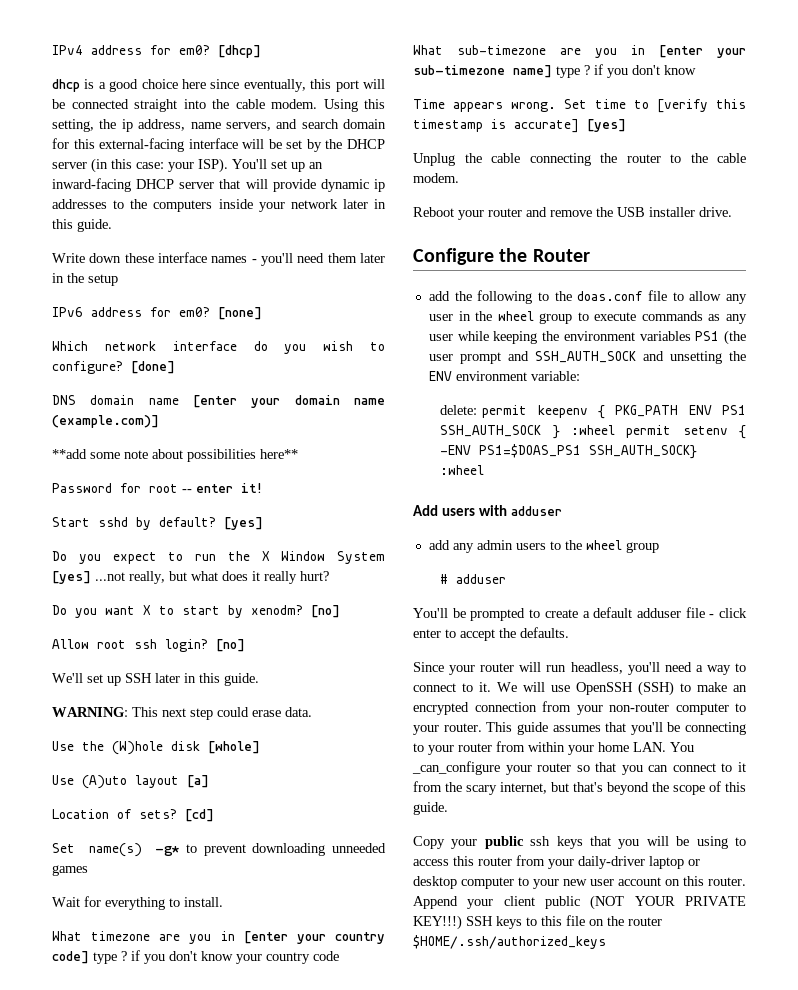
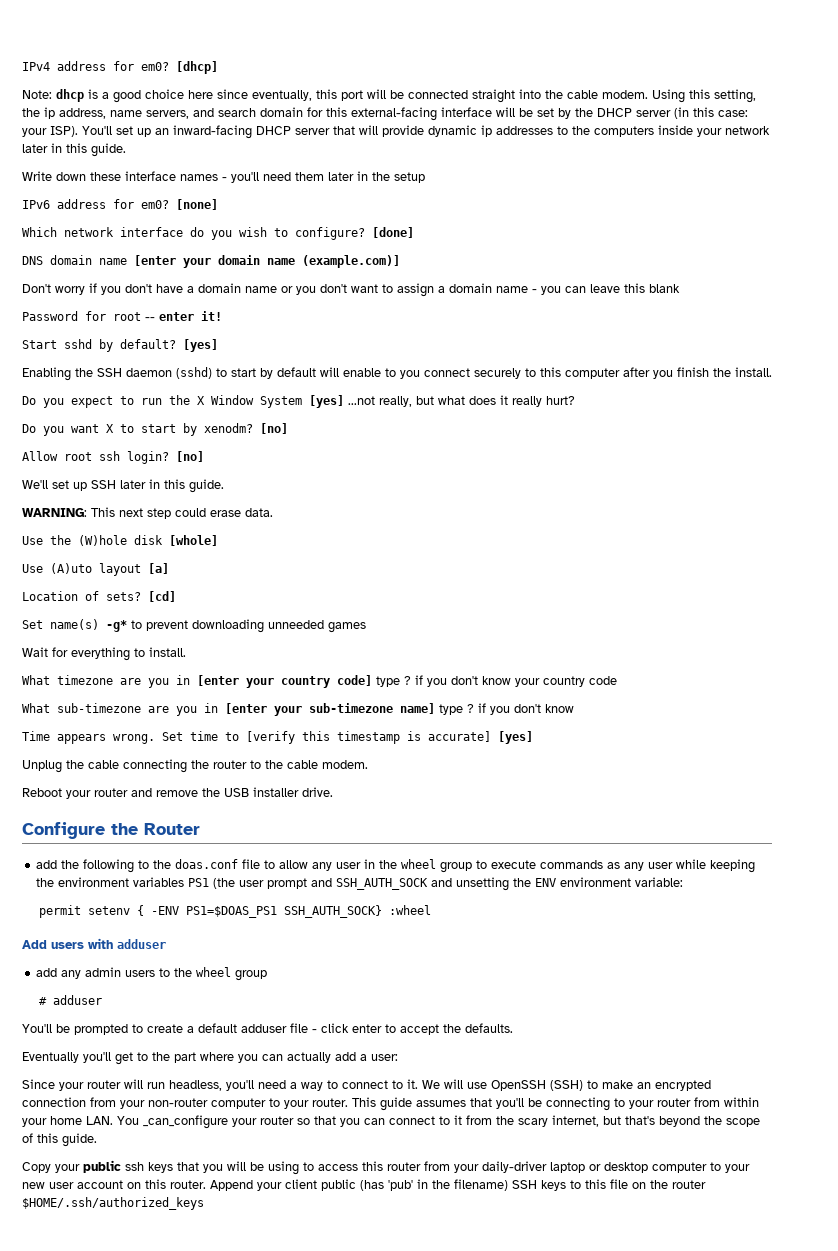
- dhcp is a good choice here since eventually, this port will be connected straight into the cable modem.
+ Note: dhcp is a good choice here since eventually, this port will be connected straight into the cable modem.
- **add some note about possibilities here**
+ Don't worry if you don't have a domain name or you don't want to assign a domain name - you can leave this blank
+ Enabling the SSH daemon (sshd) to start by default will enable to you connect securely to this computer after you finish the install.
- delete: permit keepenv { PKG_PATH ENV PS1 SSH_AUTH_SOCK } :wheel permit setenv { -ENV PS1=$DOAS_PS1 SSH_AUTH_SOCK} :wheel
+ permit setenv { -ENV PS1=$DOAS_PS1 SSH_AUTH_SOCK} :wheel
+ Eventually you'll get to the part where you can actually add a user:
- Append your client public (NOT YOUR PRIVATE KEY!!!) SSH keys to this file on the router $HOME/.ssh/authorized_keys
+ Append your client public (has 'pub' in the filename) SSH keys to this file on the router $HOME/.ssh/authorized_keys

